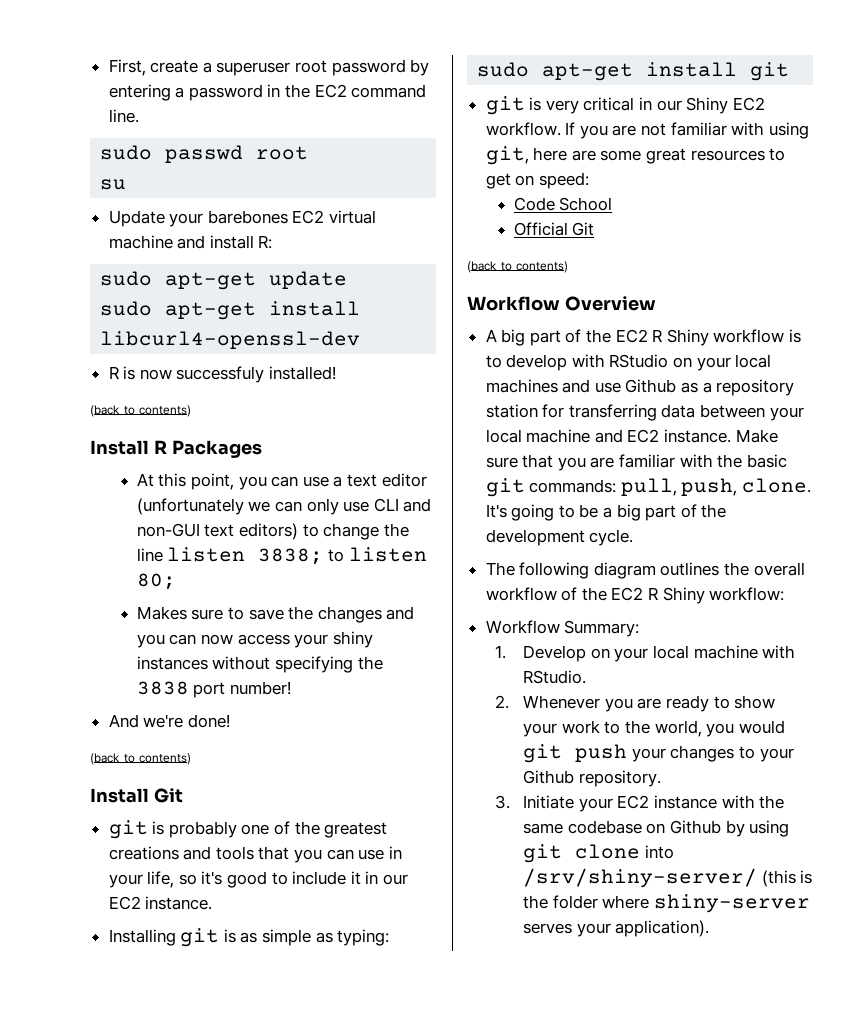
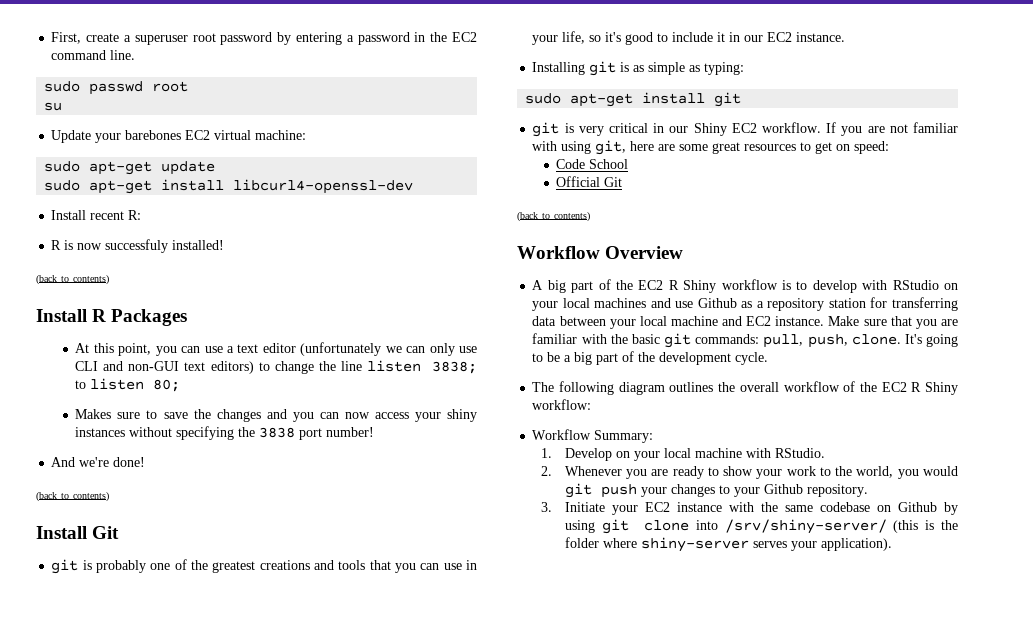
- Update your barebones EC2 virtual machine and install R:
+ Update your barebones EC2 virtual machine:
+ Install recent R:

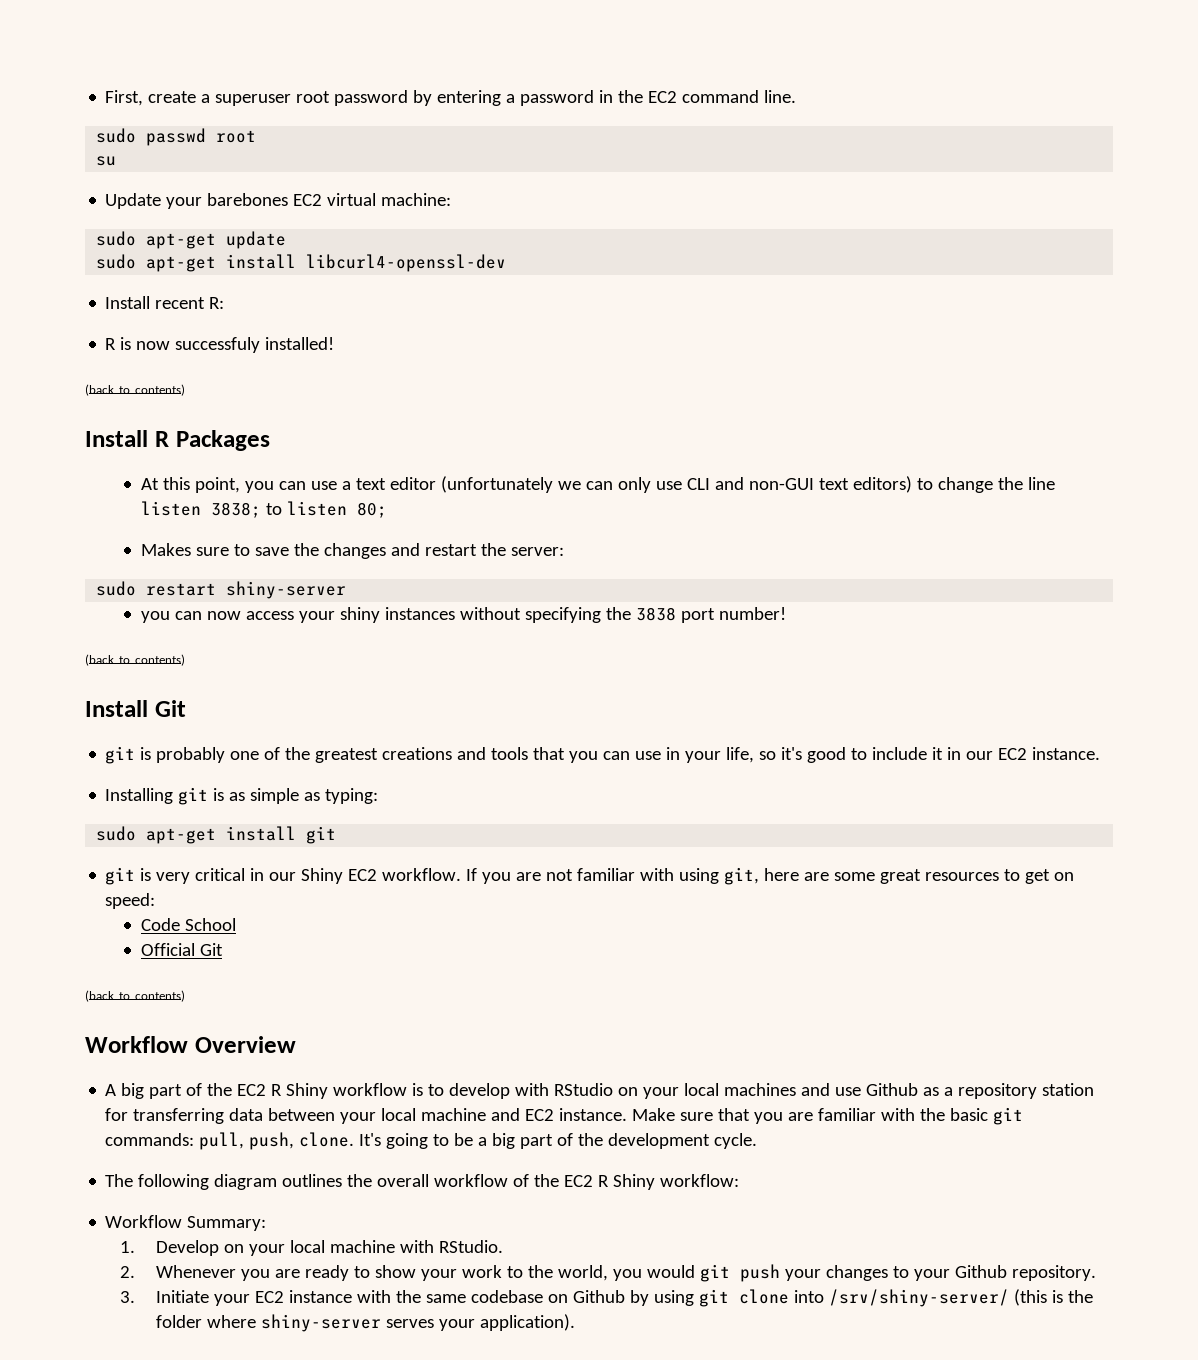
- Makes sure to save the changes and you can now access your shiny instances without specifying the 3838 port number!
+ Makes sure to save the changes and restart the server:
+ sudo restart shiny-server
+ you can now access your shiny instances without specifying the 3838 port number!
- And we're done!

